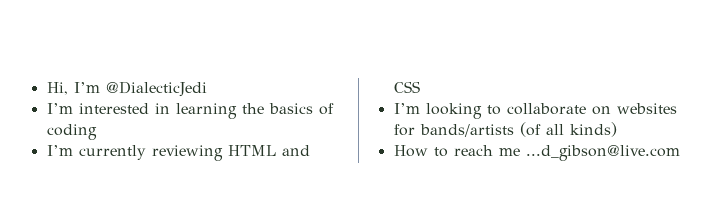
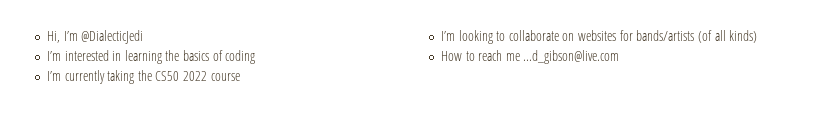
- I’m currently reviewing HTML and CSS
+ I’m currently taking the CS50 2022 course

